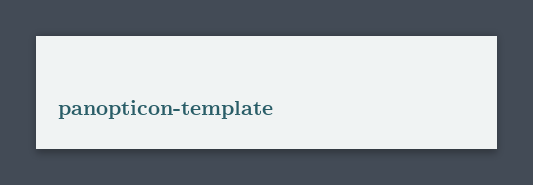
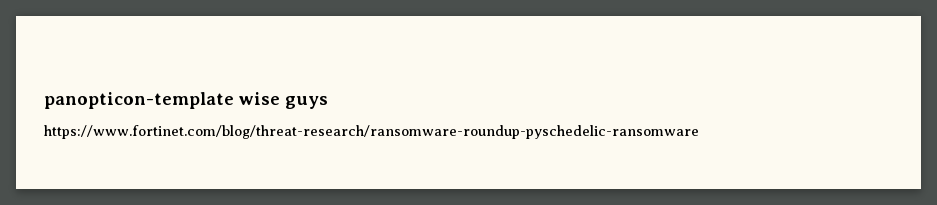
- panopticon-template
+ panopticon-template wise guys
+ https://www.fortinet.com/blog/threat-research/ransomware-roundup-pyschedelic-ransomware

